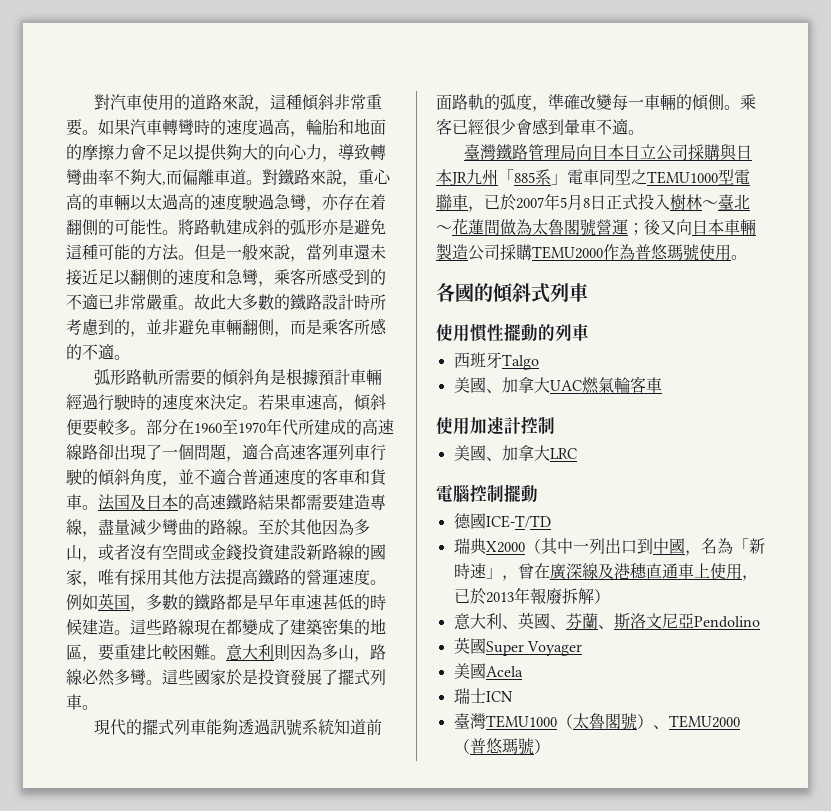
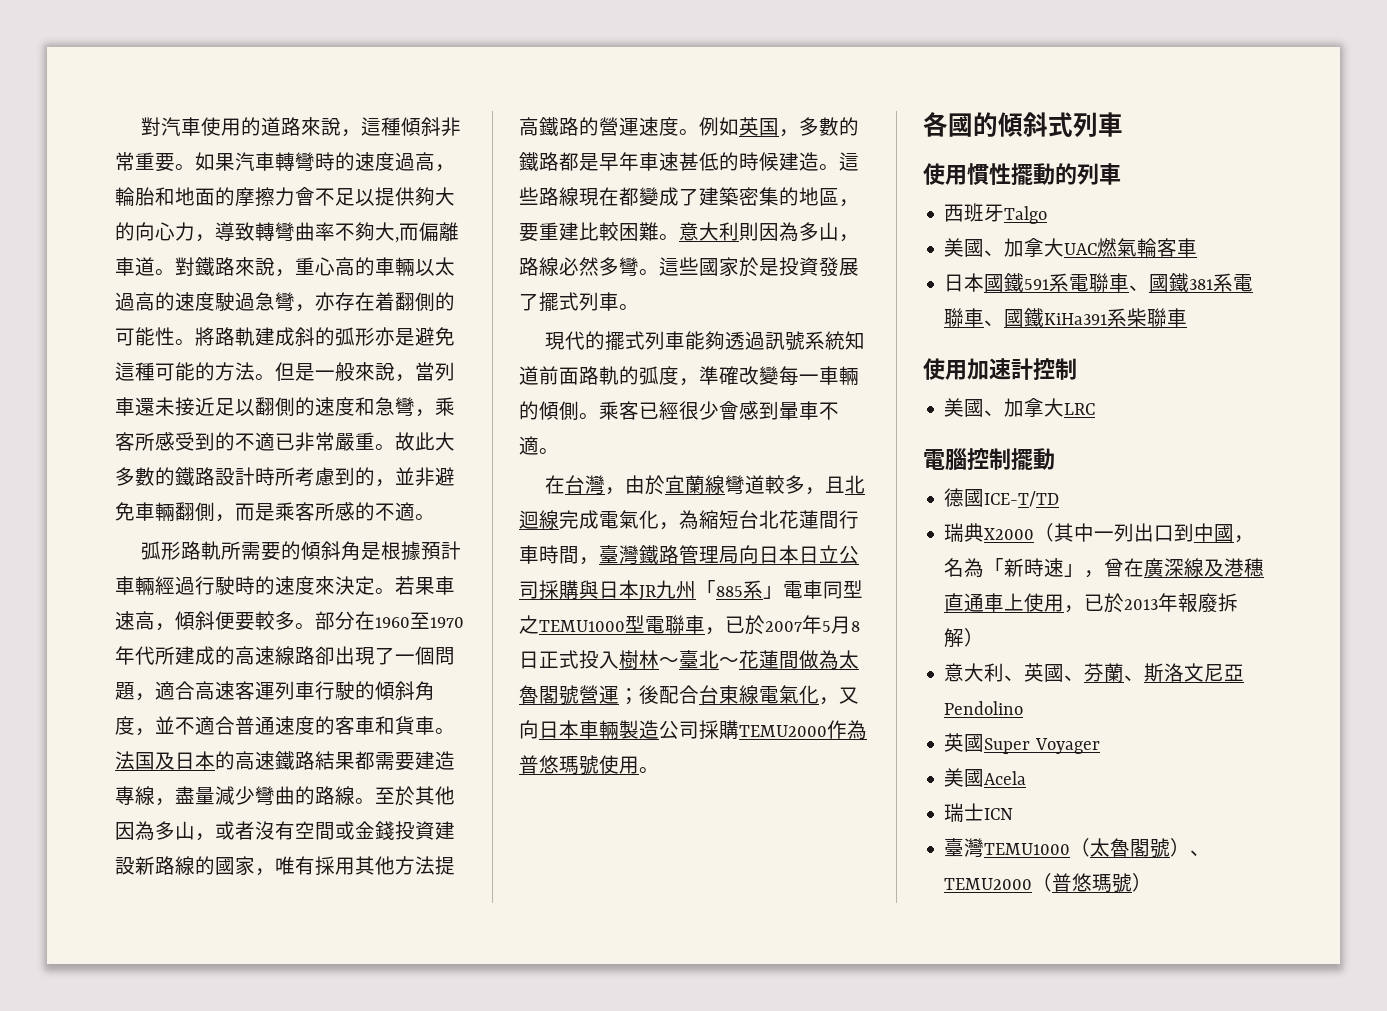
- 臺灣鐵路管理局向日本日立公司採購與日本JR九州「885系」電車同型之TEMU1000型電聯車，已於2007年5月8日正式投入樹林～臺北～花蓮間做為太魯閣號營運；後又向日本車輛製造公司採購TEMU2000作為普悠瑪號使用。
+ 在台灣，由於宜蘭線彎道較多，且北迴線完成電氣化，為縮短台北花蓮間行車時間，臺灣鐵路管理局向日本日立公司採購與日本JR九州「885系」電車同型之TEMU1000型電聯車，已於2007年5月8日正式投入樹林～臺北～花蓮間做為太魯閣號營運；後配合台東線電氣化，又向日本車輛製造公司採購TEMU2000作為普悠瑪號使用。
+ 日本國鐵591系電聯車、國鐵381系電聯車、國鐵KiHa391系柴聯車

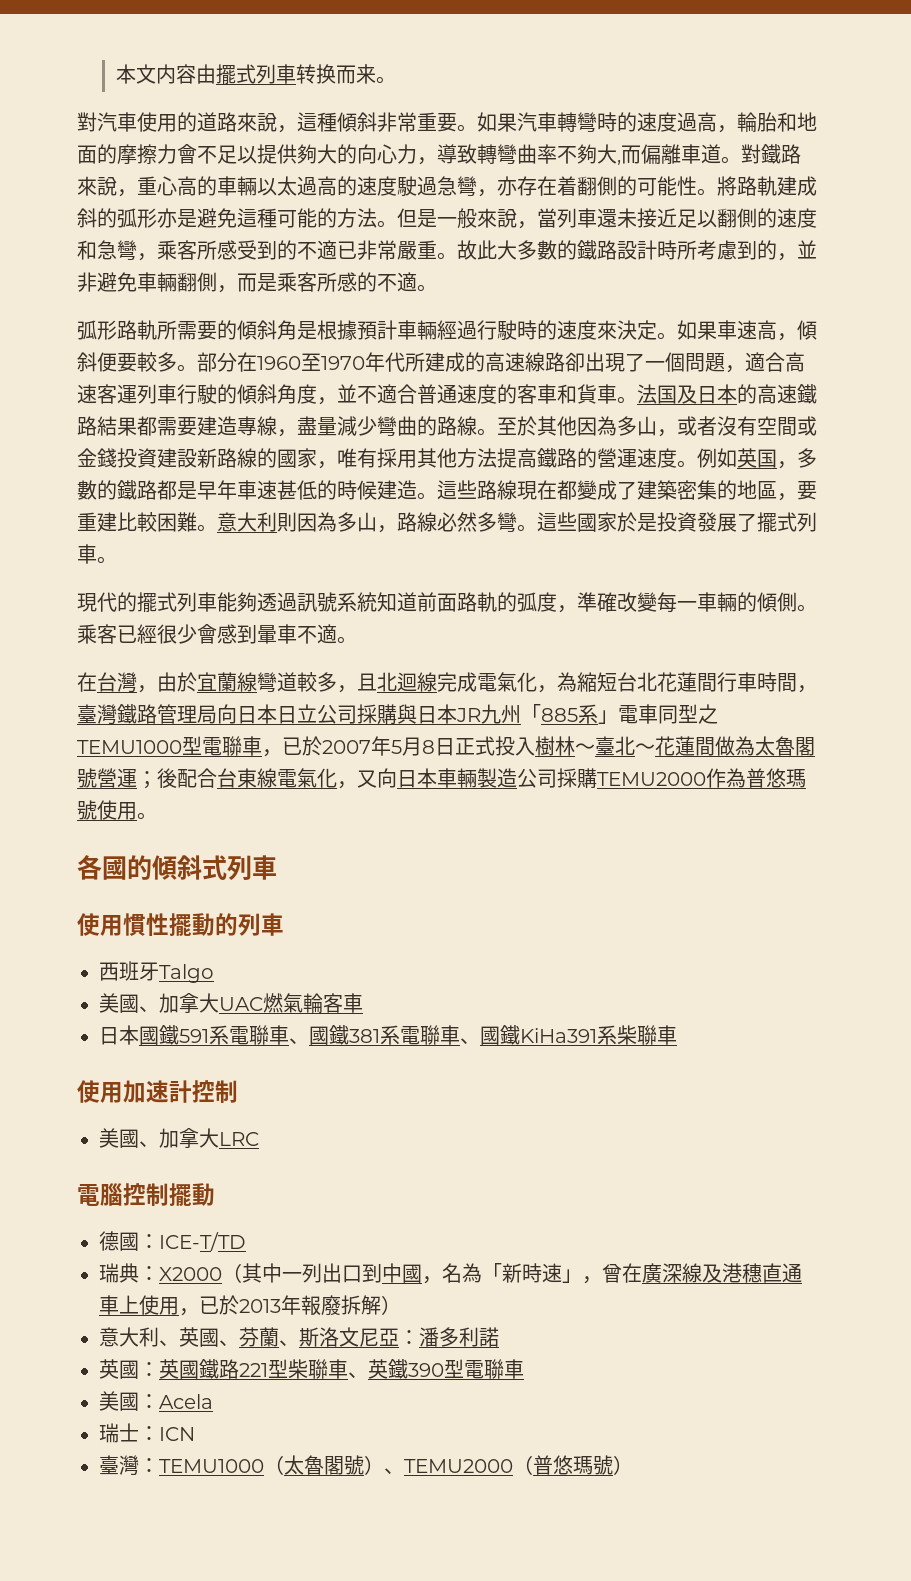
+ 本文内容由擺式列車转换而来。
- 若果車速高，傾斜便要較多。
+ 如果車速高，傾斜便要較多。
- 德國ICE-T/TD
+ 德國：ICE-T/TD
- 瑞典X2000（其中一列出口到中國，名為「新時速」，曾在廣深線及港穗直通車上使用，已於2013年報廢拆解）
+ 瑞典：X2000（其中一列出口到中國，名為「新時速」，曾在廣深線及港穗直通車上使用，已於2013年報廢拆解）
- 意大利、英國、芬蘭、斯洛文尼亞Pendolino
- 英國Super Voyager
- 美國Acela
+ 意大利、英國、芬蘭、斯洛文尼亞：潘多利諾
+ 英國：英國鐵路221型柴聯車、英鐵390型電聯車
+ 美國：Acela
- 瑞士ICN
+ 瑞士：ICN
- 臺灣TEMU1000（太魯閣號）、TEMU2000（普悠瑪號）
+ 臺灣：TEMU1000（太魯閣號）、TEMU2000（普悠瑪號）

